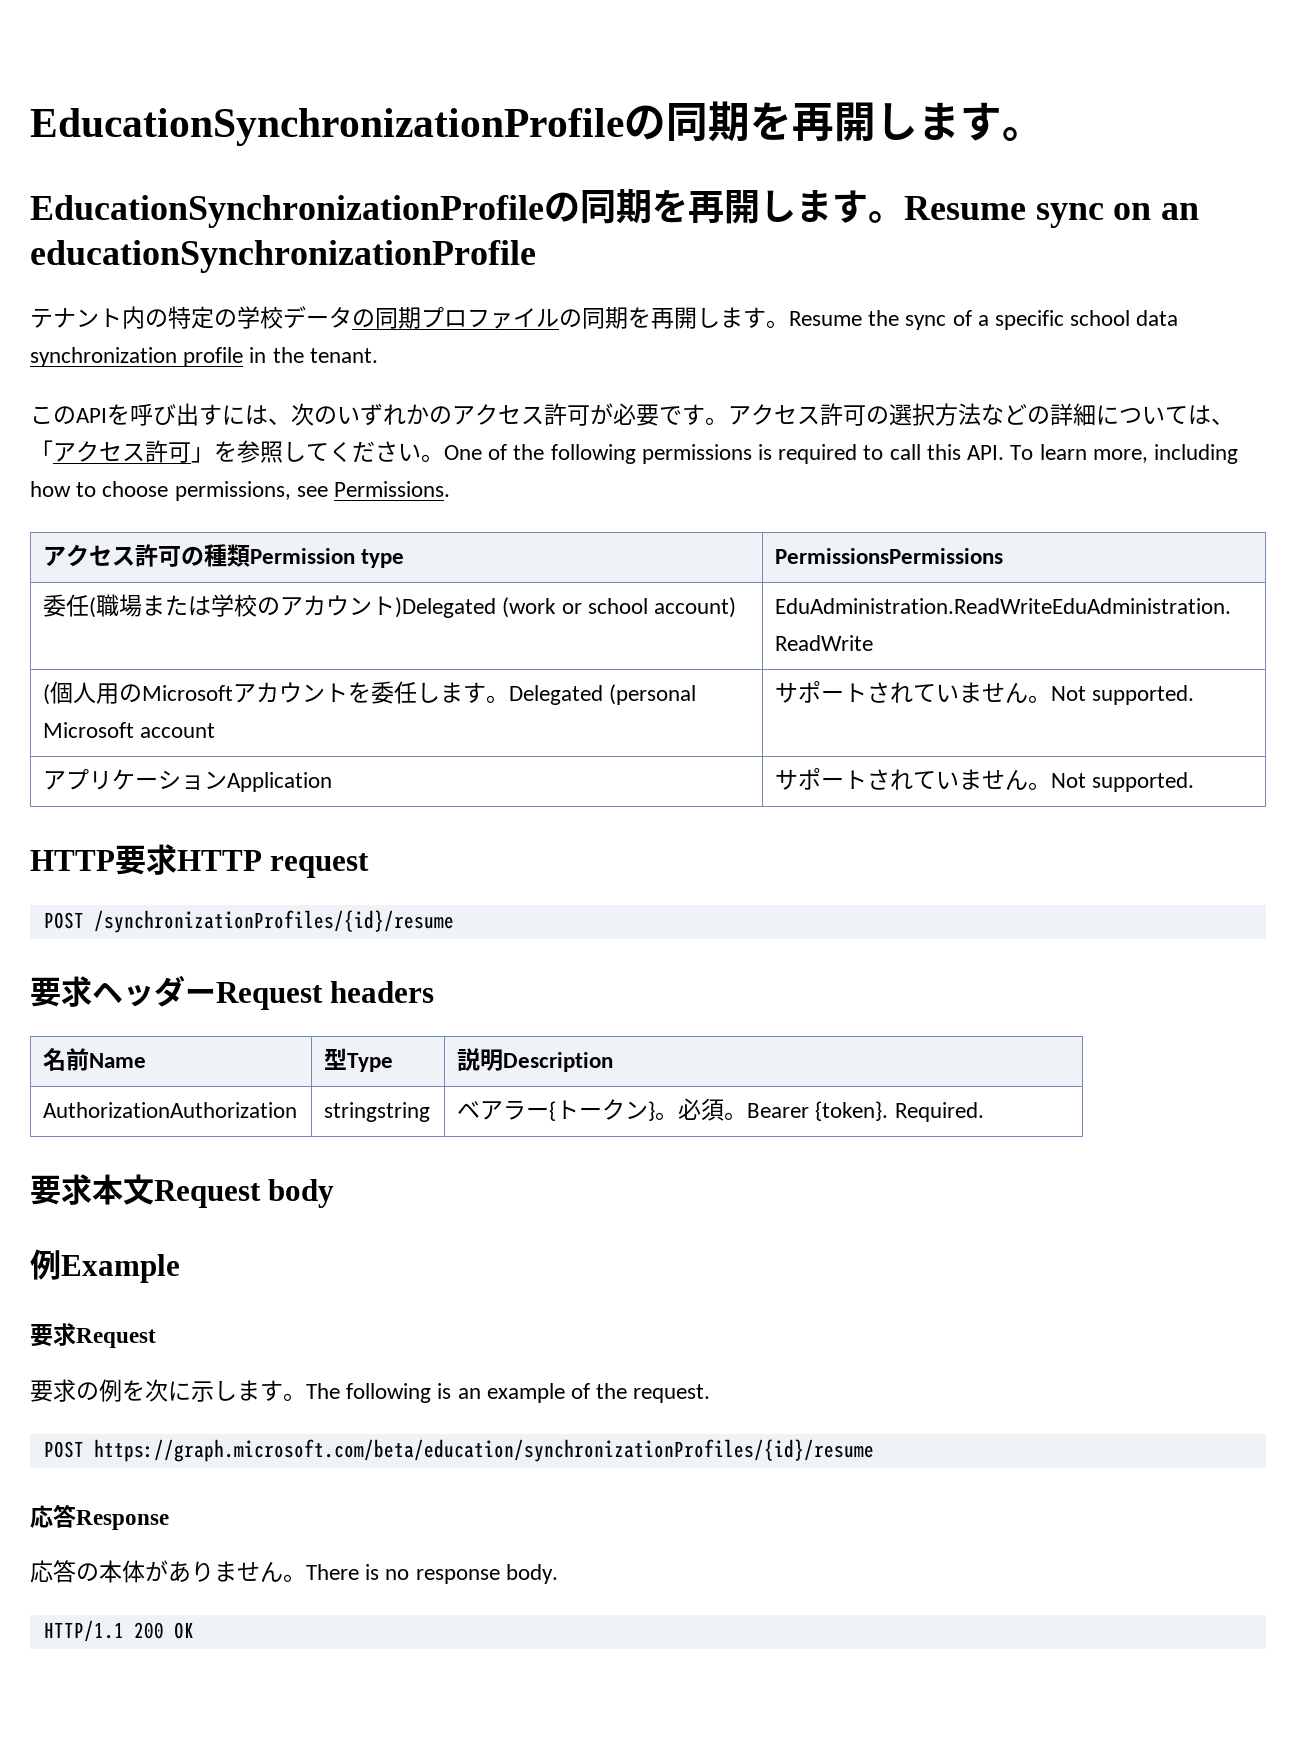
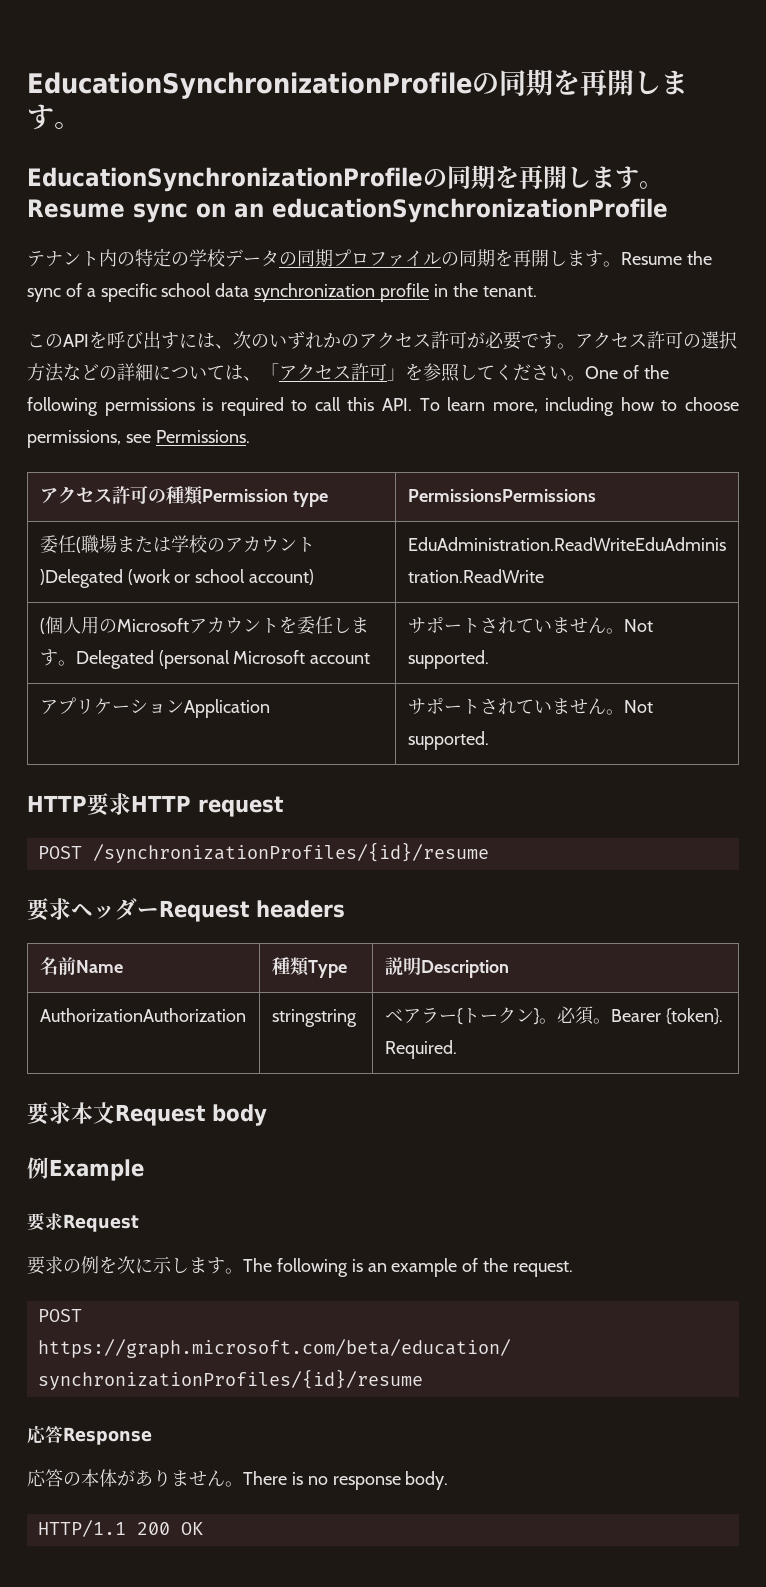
- 名前Name | 型Type | 説明Description
+ 名前Name | 種類Type | 説明Description

